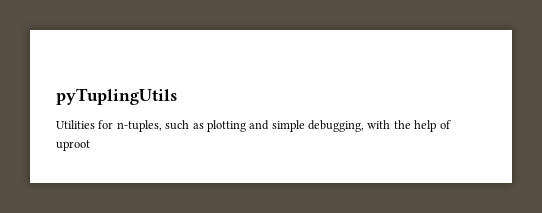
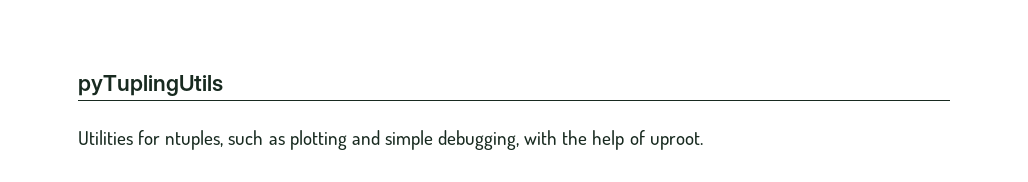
- Utilities for n-tuples, such as plotting and simple debugging, with the help of uproot
+ Utilities for ntuples, such as plotting and simple debugging, with the help of uproot.

